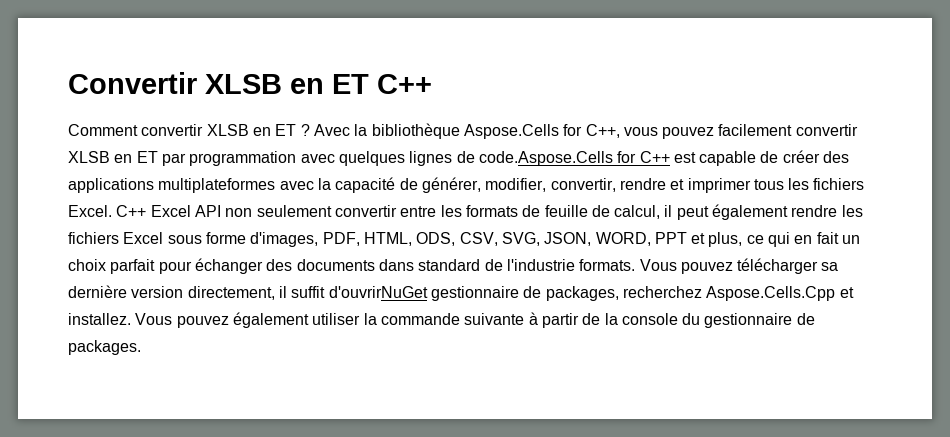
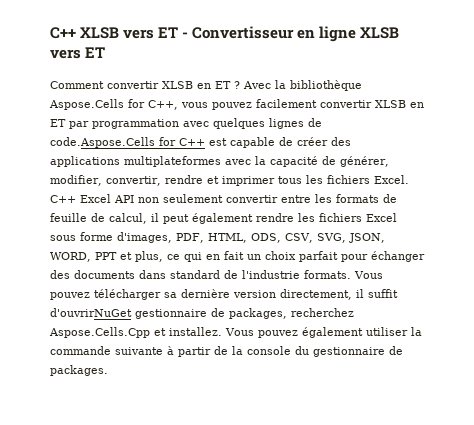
- Convertir XLSB en ET C++
+ C++ XLSB vers ET - Convertisseur en ligne XLSB vers ET

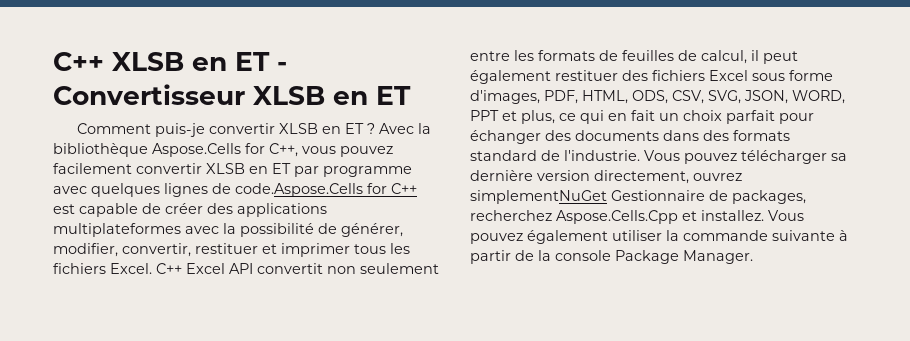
- C++ XLSB vers ET - Convertisseur en ligne XLSB vers ET
+ C++ XLSB en ET - Convertisseur XLSB en ET
- Comment convertir XLSB en ET ?
+ Comment puis-je convertir XLSB en ET ?
- Avec la bibliothèque Aspose.Cells for C++, vous pouvez facilement convertir XLSB en ET par programmation avec quelques lignes de code.Aspose.Cells for C++ est capable de créer des applications multiplateformes avec la capacité de générer, modifier, convertir, rendre et imprimer tous les fichiers Excel.
+ Avec la bibliothèque Aspose.Cells for C++, vous pouvez facilement convertir XLSB en ET par programme avec quelques lignes de code.Aspose.Cells for C++ est capable de créer des applications multiplateformes avec la possibilité de générer, modifier, convertir, restituer et imprimer tous les fichiers Excel.
- C++ Excel API non seulement convertir entre les formats de feuille de calcul, il peut également rendre les fichiers Excel sous forme d'images, PDF, HTML, ODS, CSV, SVG, JSON, WORD, PPT et plus, ce qui en fait un choix parfait pour échanger des documents dans standard de l'industrie formats.
+ C++ Excel API convertit non seulement entre les formats de feuilles de calcul, il peut également restituer des fichiers Excel sous forme d'images, PDF, HTML, ODS, CSV, SVG, JSON, WORD, PPT et plus, ce qui en fait un choix parfait pour échanger des documents dans des formats standard de l'industrie.
- Vous pouvez télécharger sa dernière version directement, il suffit d'ouvrirNuGet gestionnaire de packages, recherchez Aspose.Cells.Cpp et installez.
+ Vous pouvez télécharger sa dernière version directement, ouvrez simplementNuGet Gestionnaire de packages, recherchez Aspose.Cells.Cpp et installez.
- Vous pouvez également utiliser la commande suivante à partir de la console du gestionnaire de packages.
+ Vous pouvez également utiliser la commande suivante à partir de la console Package Manager.

